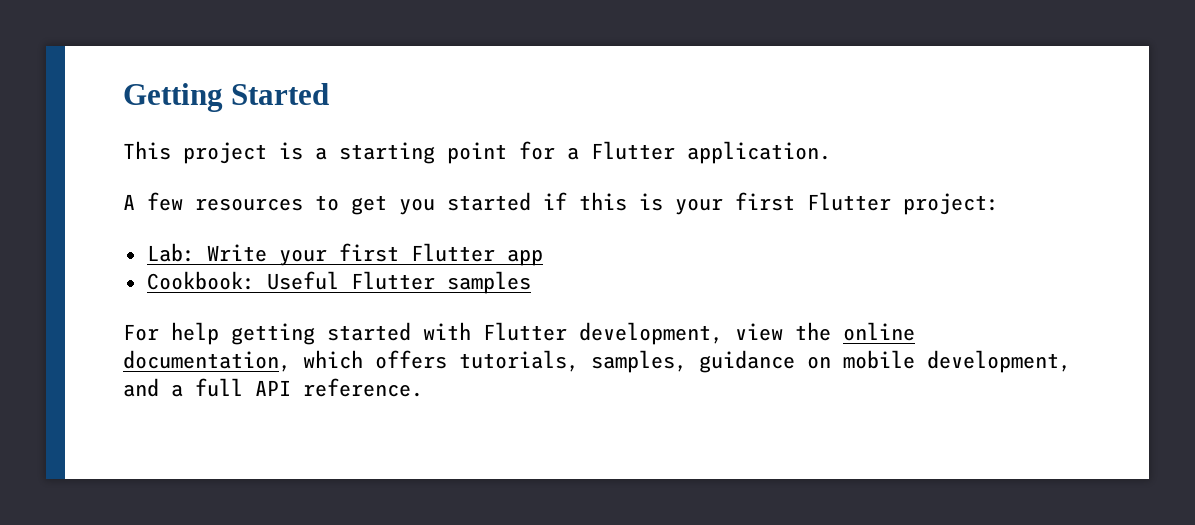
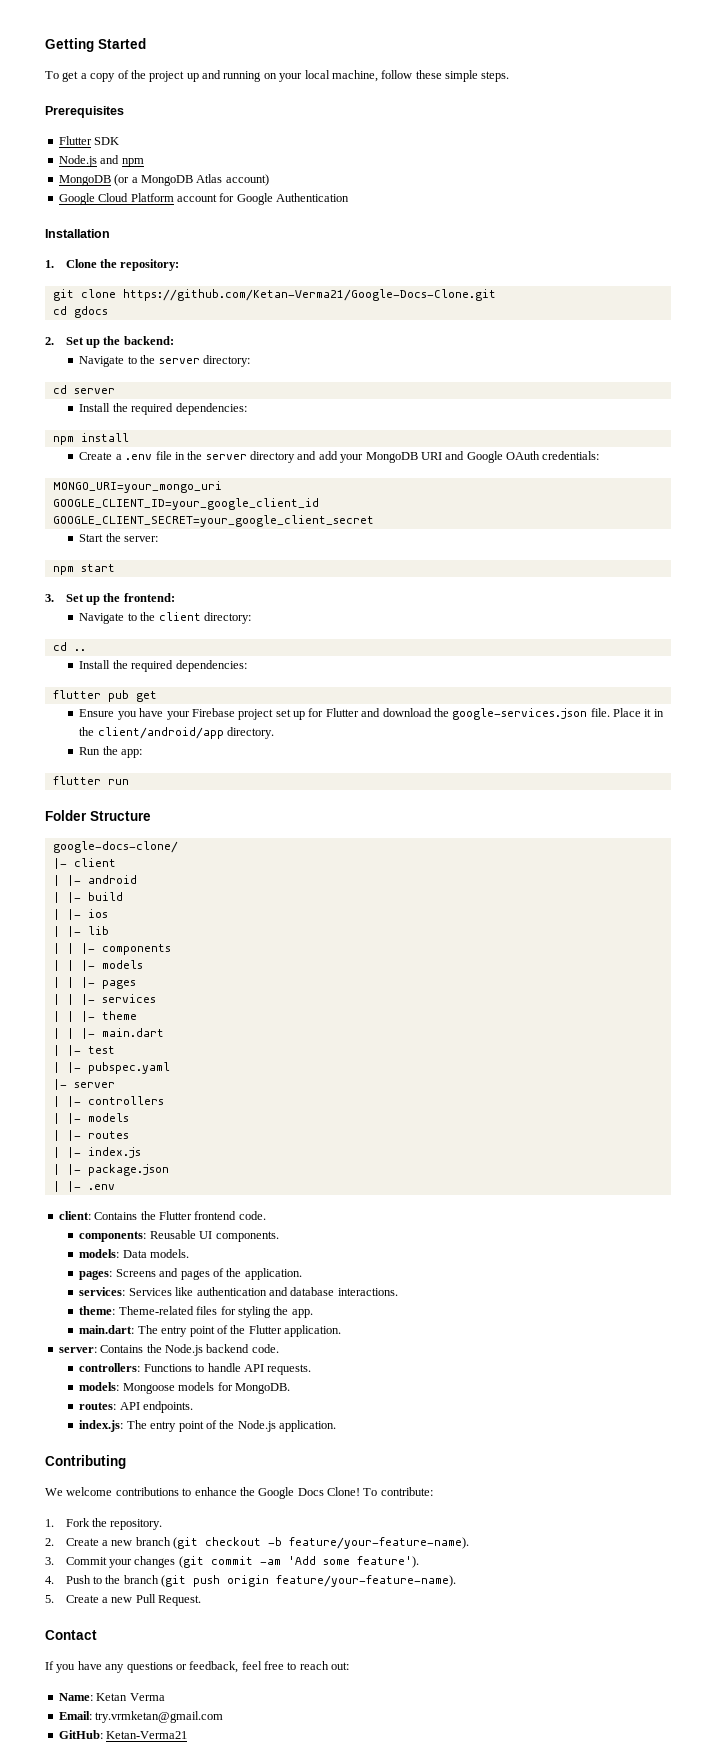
- This project is a starting point for a Flutter application.
- A few resources to get you started if this is your first Flutter project:
- Lab: Write your first Flutter app
- Cookbook: Useful Flutter samples
- For help getting started with Flutter development, view the online documentation, which offers tutorials, samples, guidance on mobile development, and a full API reference.
+ To get a copy of the project up and running on your local machine, follow these simple steps.
+ Prerequisites
+ Flutter SDK
+ Node.js and npm
+ MongoDB (or a MongoDB Atlas account)
+ Google Cloud Platform account for Google Authentication
+ Installation
+ 1. Clone the repository:
+ git clone https://github.com/Ketan-Verma21/Google-Docs-Clone.git
+ cd gdocs
+ 2. Set up the backend:
+ Navigate to the server directory:
+ cd server
+ Install the required dependencies:
+ npm install
+ Create a .env file in the server directory and add your MongoDB URI and Google OAuth credentials:
+ MONGO_URI=your_mongo_uri
+ GOOGLE_CLIENT_ID=your_google_client_id
+ GOOGLE_CLIENT_SECRET=your_google_client_secret
+ Start the server:
+ npm start
+ 3. Set up the frontend:
+ Navigate to the client directory:
+ cd ..
+ Install the required dependencies:
+ flutter pub get
+ Ensure you have your Firebase project set up for Flutter and download the google-services.json file. Place it in the client/android/app directory.
+ Run the app:
+ flutter run
+ Folder Structure
+ google-docs-clone/
+ |- client
+ | |- android
+ | |- build
+ | |- ios
+ | |- lib
+ | | |- components
+ | | |- models
+ | | |- pages
+ | | |- services
+ | | |- theme
+ | | |- main.dart
+ | |- test
+ | |- pubspec.yaml
+ |- server
+ | |- controllers
+ | |- models
+ | |- routes
+ | |- index.js
+ | |- package.json
+ | |- .env
+ client: Contains the Flutter frontend code.
+ components: Reusable UI components.
+ models: Data models.
+ pages: Screens and pages of the application.
+ services: Services like authentication and database interactions.
+ theme: Theme-related files for styling the app.
+ main.dart: The entry point of the Flutter application.
+ server: Contains the Node.js backend code.
+ controllers: Functions to handle API requests.
+ models: Mongoose models for MongoDB.
+ routes: API endpoints.
+ index.js: The entry point of the Node.js application.
+ Contributing
+ We welcome contributions to enhance the Google Docs Clone! To contribute:
+ 1. Fork the repository.
+ 2. Create a new branch (git checkout -b feature/your-feature-name).
+ 3. Commit your changes (git commit -am 'Add some feature').
+ 4. Push to the branch (git push origin feature/your-feature-name).
+ 5. Create a new Pull Request.
+ Contact
+ If you have any questions or feedback, feel free to reach out:
+ Name: Ketan Verma
+ Email: try.vrmketan@gmail.com
+ GitHub: Ketan-Verma21

